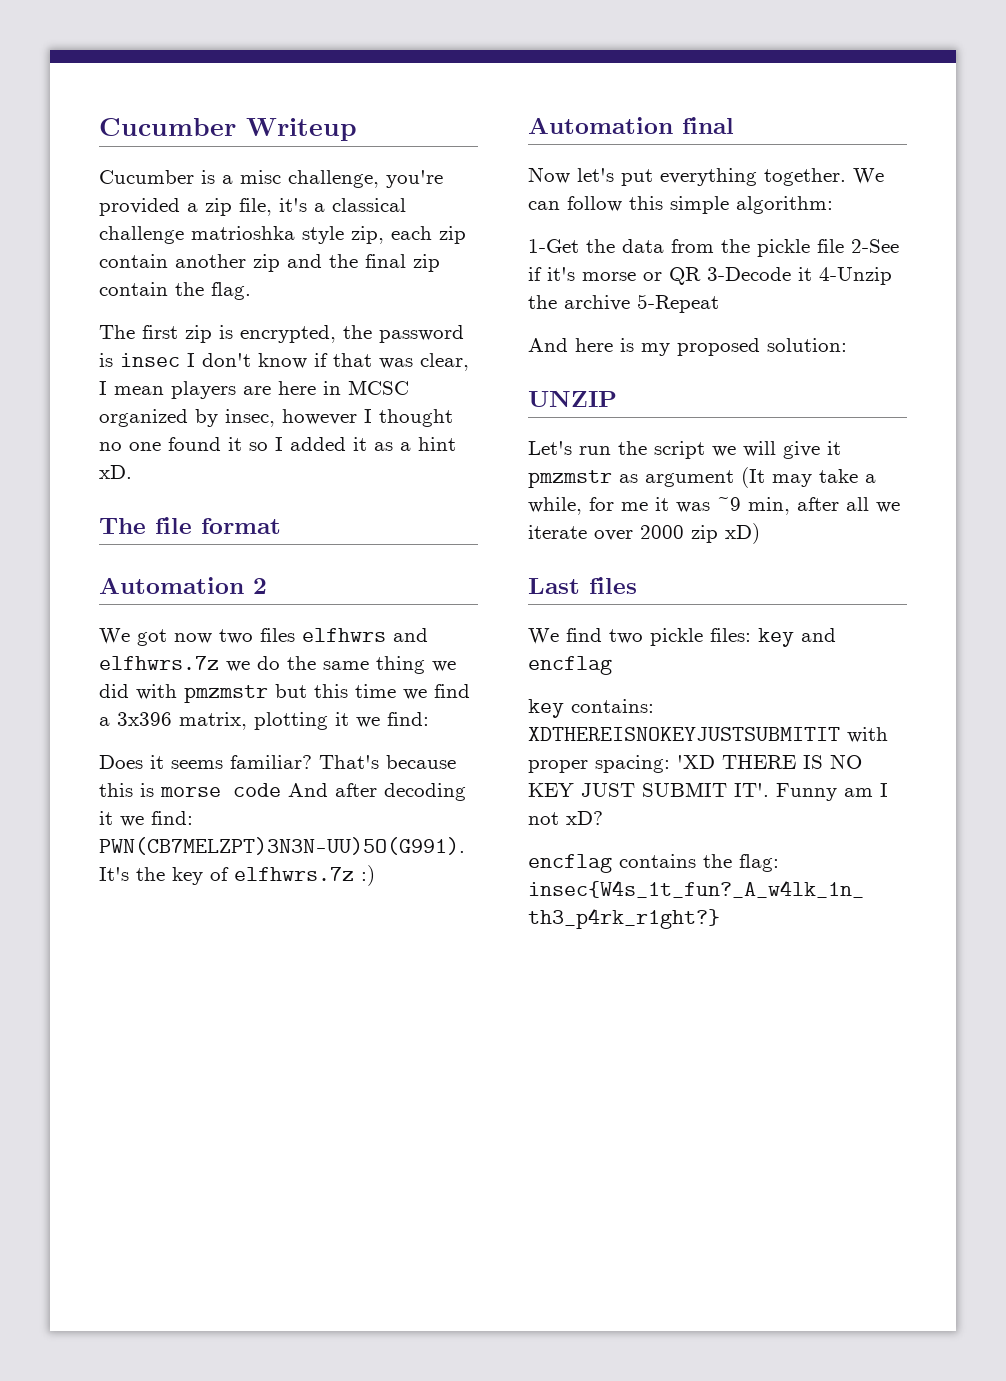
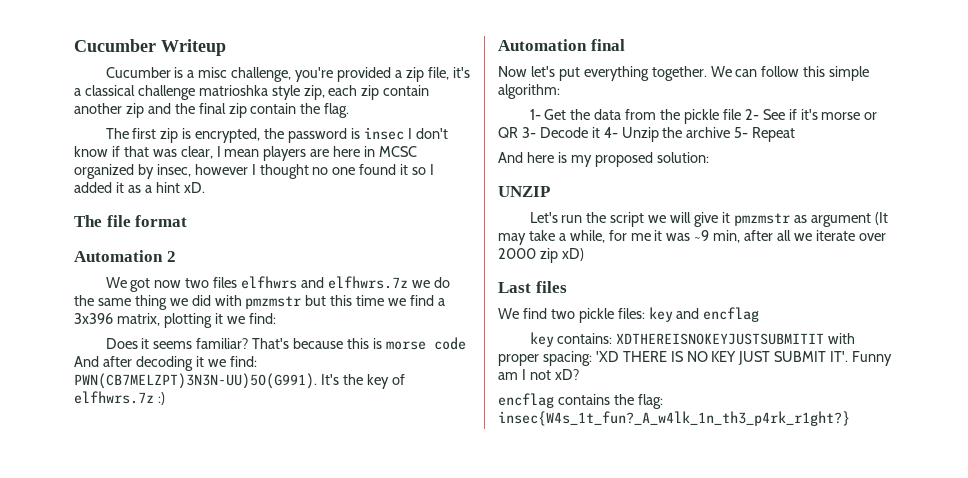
- 1-Get the data from the pickle file 2-See if it's morse or QR 3-Decode it 4-Unzip the archive 5-Repeat
+ 1- Get the data from the pickle file 2- See if it's morse or QR 3- Decode it 4- Unzip the archive 5- Repeat

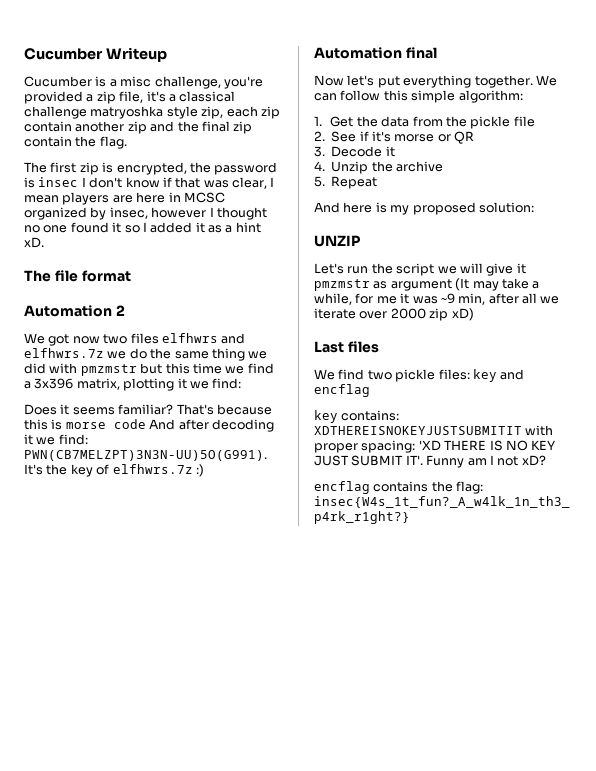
- Cucumber is a misc challenge, you're provided a zip file, it's a classical challenge matrioshka style zip, each zip contain another zip and the final zip contain the flag.
+ Cucumber is a misc challenge, you're provided a zip file, it's a classical challenge matryoshka style zip, each zip contain another zip and the final zip contain the flag.
- 1- Get the data from the pickle file 2- See if it's morse or QR 3- Decode it 4- Unzip the archive 5- Repeat
+ 1. Get the data from the pickle file
+ 2. See if it's morse or QR
+ 3. Decode it
+ 4. Unzip the archive
+ 5. Repeat

